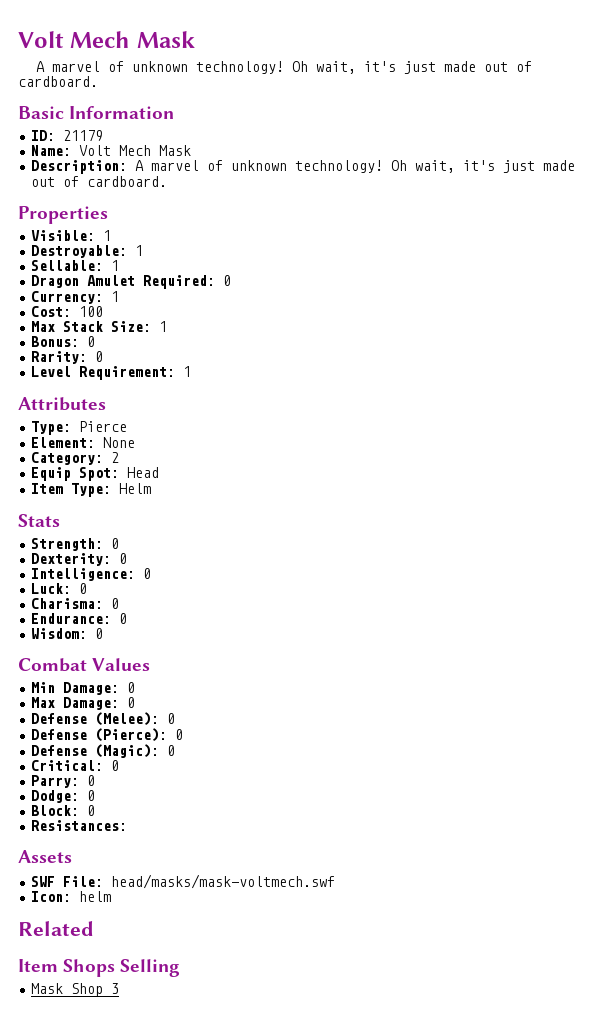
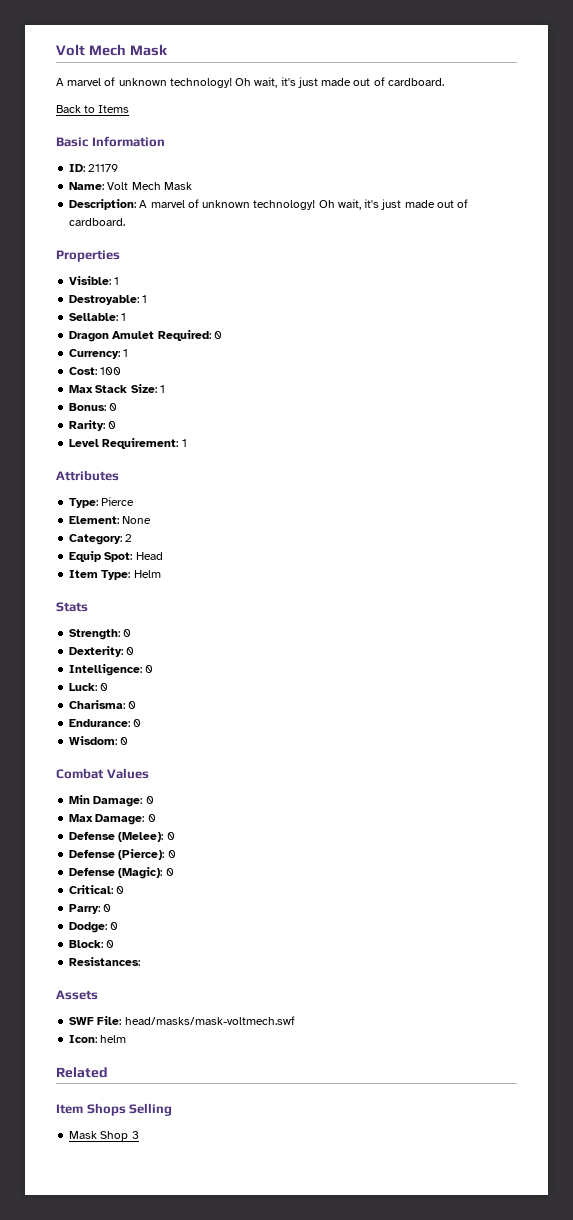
+ Back to Items

